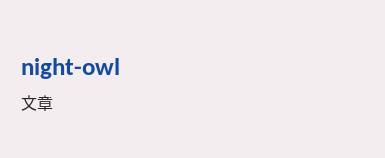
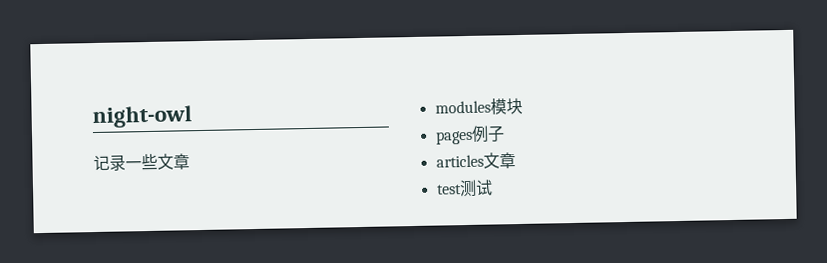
- 文章
+ 记录一些文章
+ modules模块
+ pages例子
+ articles文章
+ test测试

